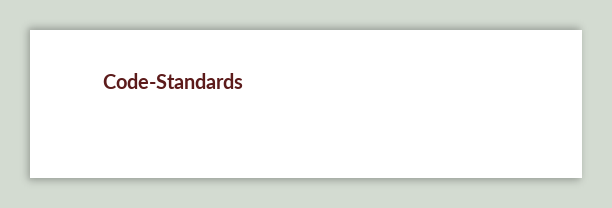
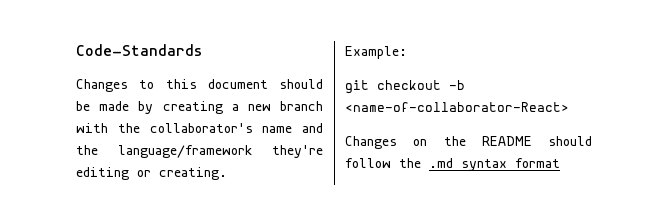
+ Changes to this document should be made by creating a new branch with the collaborator's name and the language/framework they're editing or creating.
+ Example:
+ git checkout -b <name-of-collaborator-React>
+ Changes on the README should follow the .md syntax format

